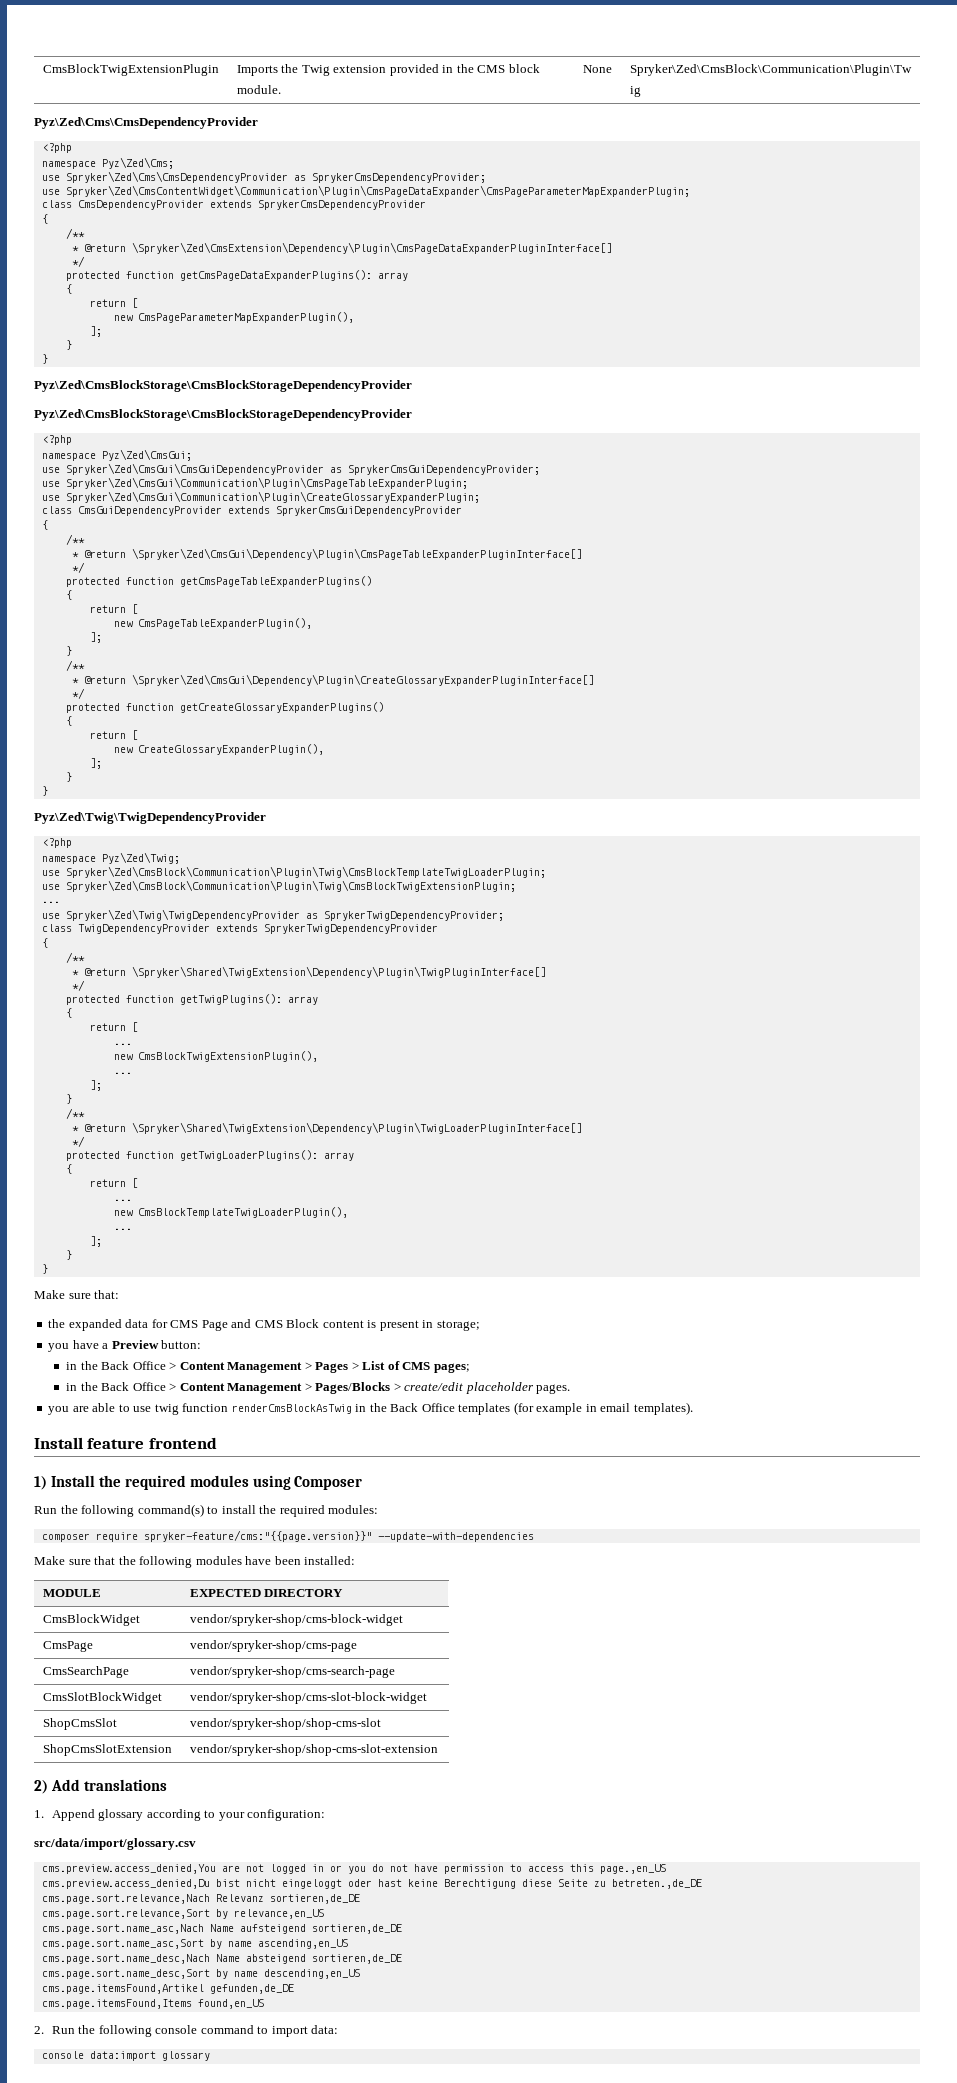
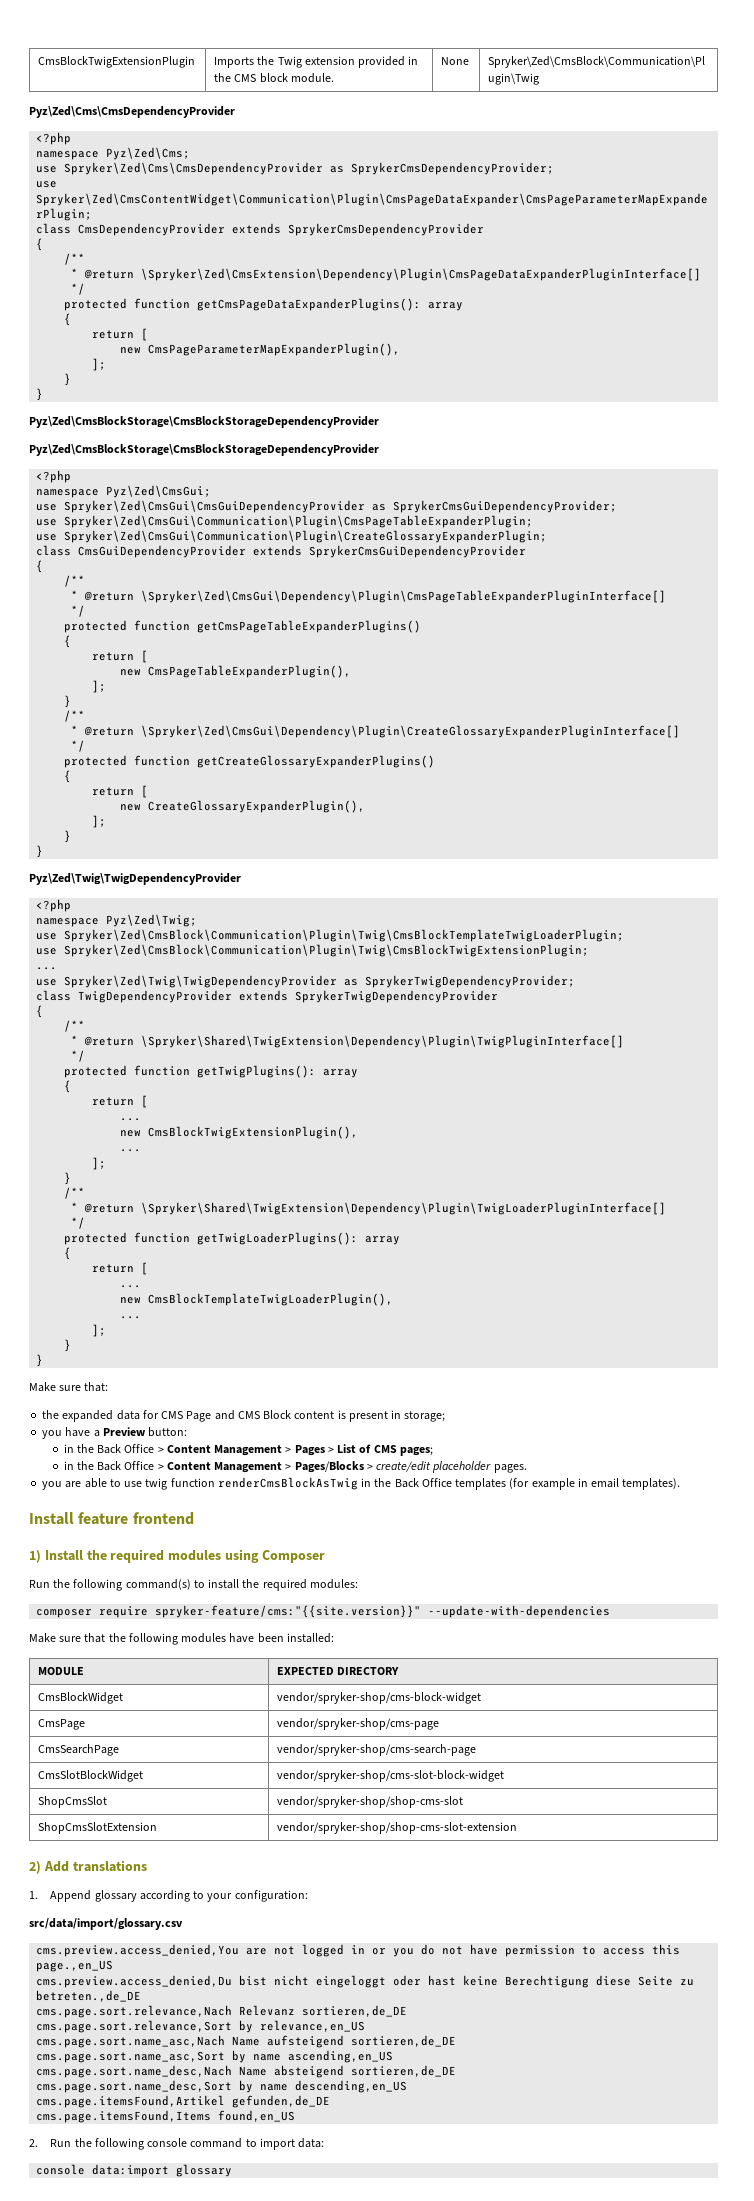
- composer require spryker-feature/cms:"{{page.version}}" --update-with-dependencies
+ composer require spryker-feature/cms:"{{site.version}}" --update-with-dependencies

